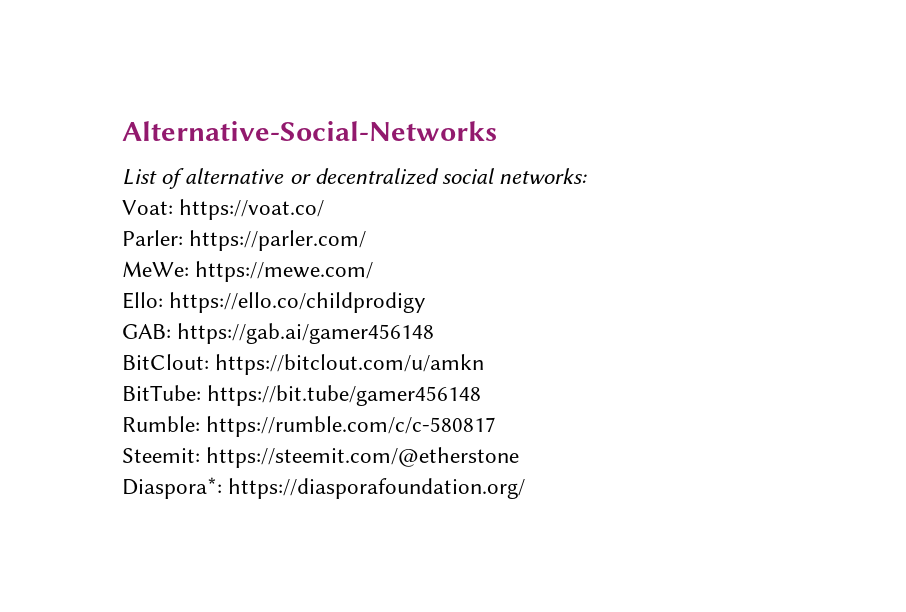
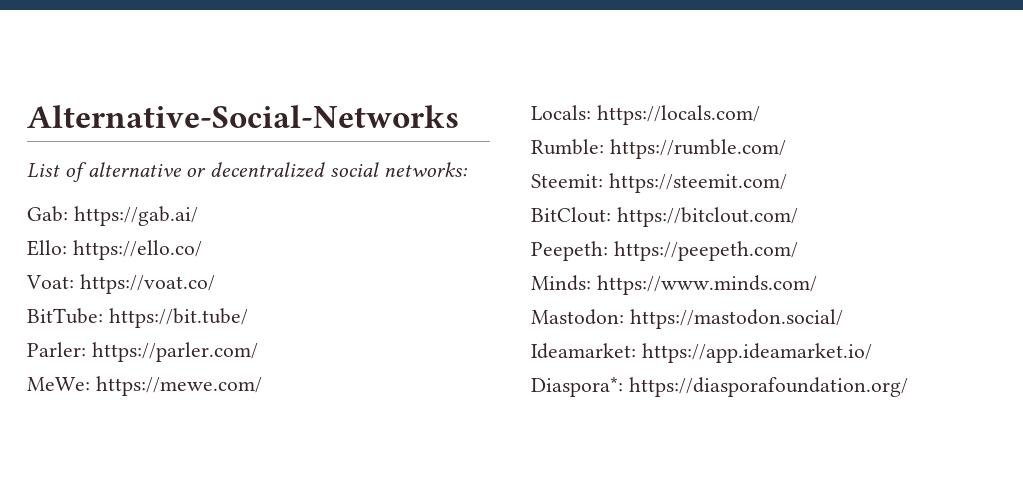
+ Gab: https://gab.ai/
+ Ello: https://ello.co/
+ BitTube: https://bit.tube/
- Ello: https://ello.co/childprodigy
- GAB: https://gab.ai/gamer456148
- BitClout: https://bitclout.com/u/amkn
- BitTube: https://bit.tube/gamer456148
- Rumble: https://rumble.com/c/c-580817
- Steemit: https://steemit.com/@etherstone
+ Locals: https://locals.com/
+ Rumble: https://rumble.com/
+ Steemit: https://steemit.com/
+ BitClout: https://bitclout.com/
+ Peepeth: https://peepeth.com/
+ Minds: https://www.minds.com/
+ Mastodon: https://mastodon.social/
+ Ideamarket: https://app.ideamarket.io/

